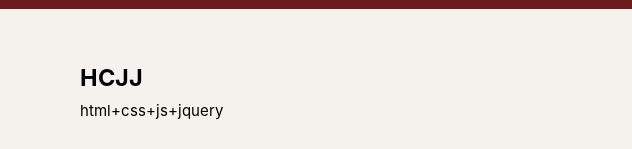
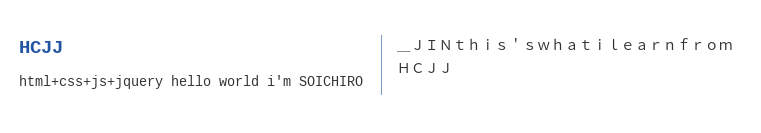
- html+css+js+jquery
+ html+css+js+jquery hello world i'm SOICHIRO＿ＪＩＮｔｈｉｓ＇ｓｗｈａｔｉｌｅａｒｎｆｒｏｍＨＣＪＪ

